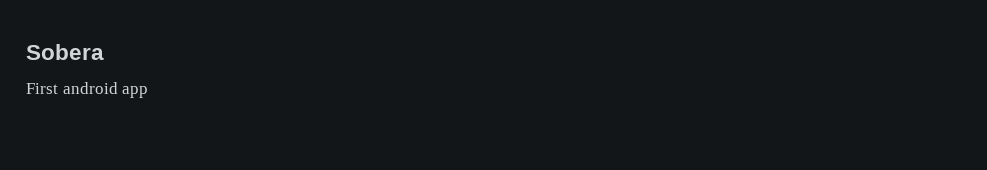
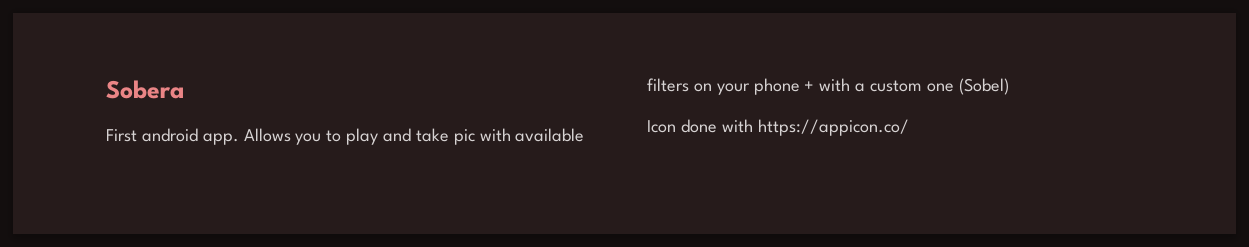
- First android app
+ First android app. Allows you to play and take pic with available filters on your phone + with a custom one (Sobel)
+ Icon done with https://appicon.co/

